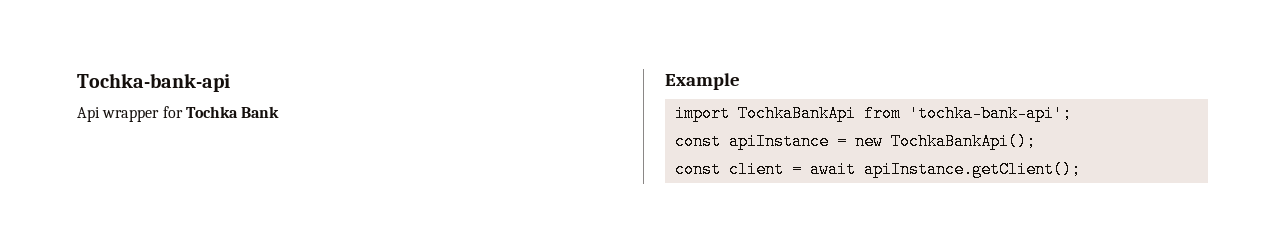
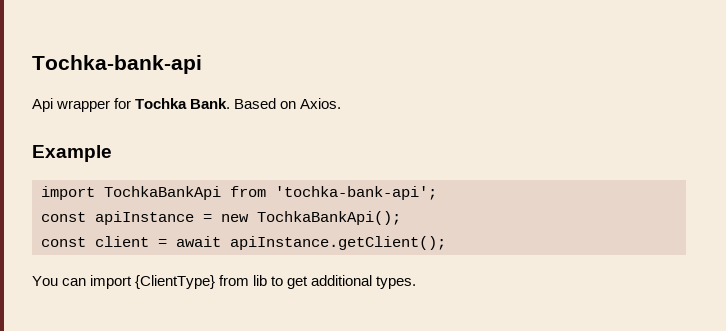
- Api wrapper for Tochka Bank
+ Api wrapper for Tochka Bank. Based on Axios.
+ You can import {ClientType} from lib to get additional types.

